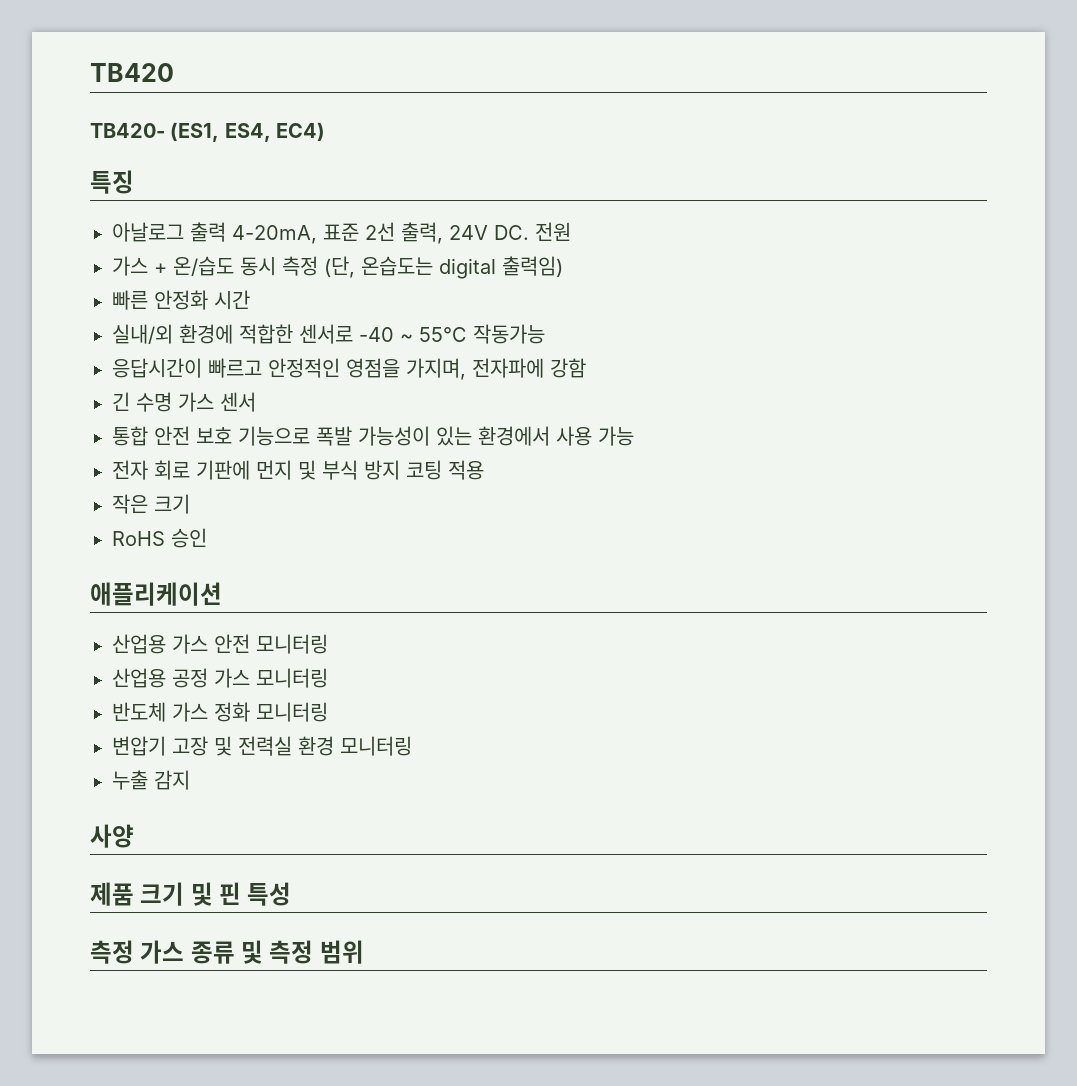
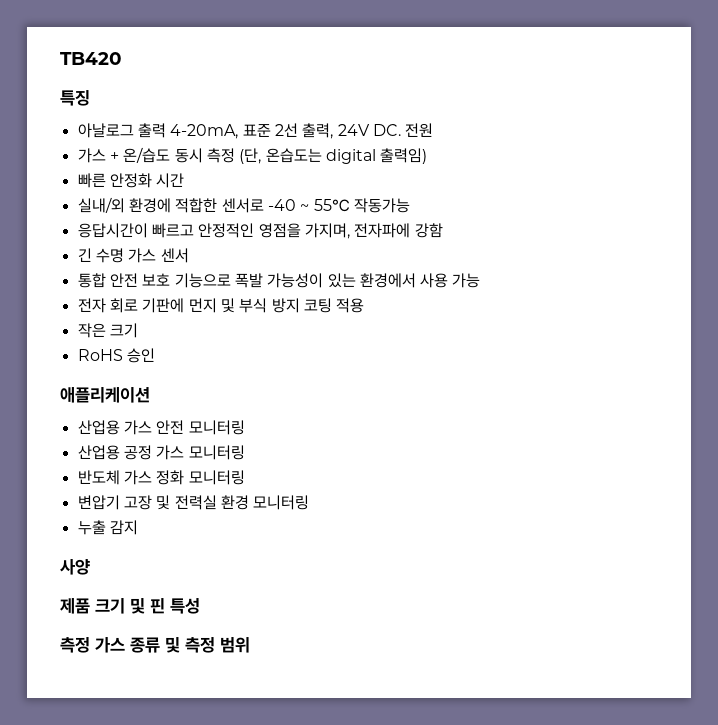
- TB420- (ES1, ES4, EC4)

